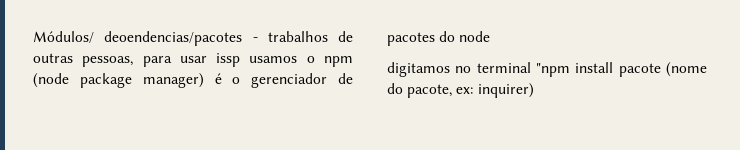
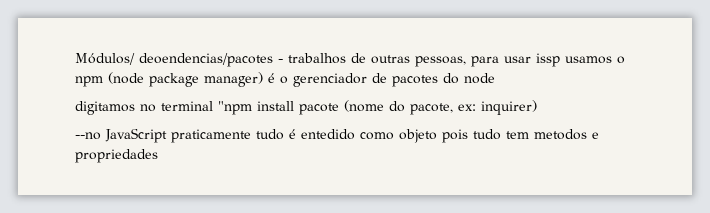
+ --no JavaScript praticamente tudo é entedido como objeto pois tudo tem metodos e propriedades

